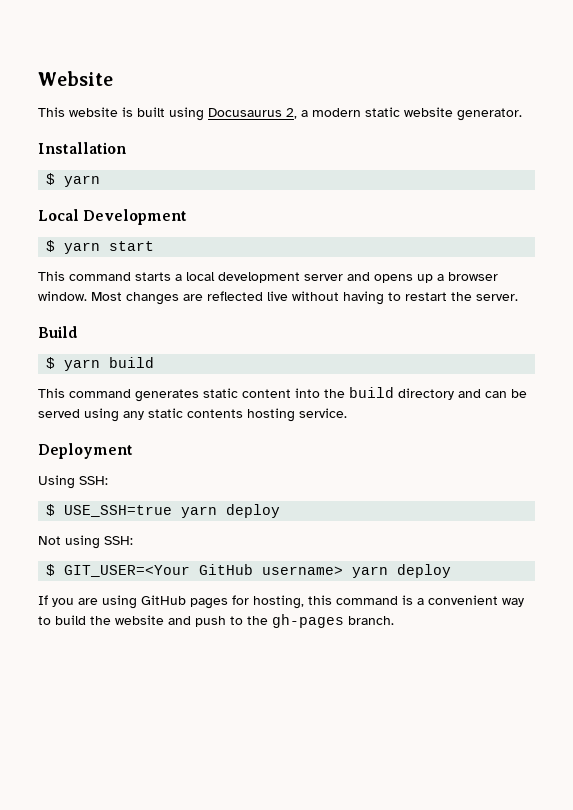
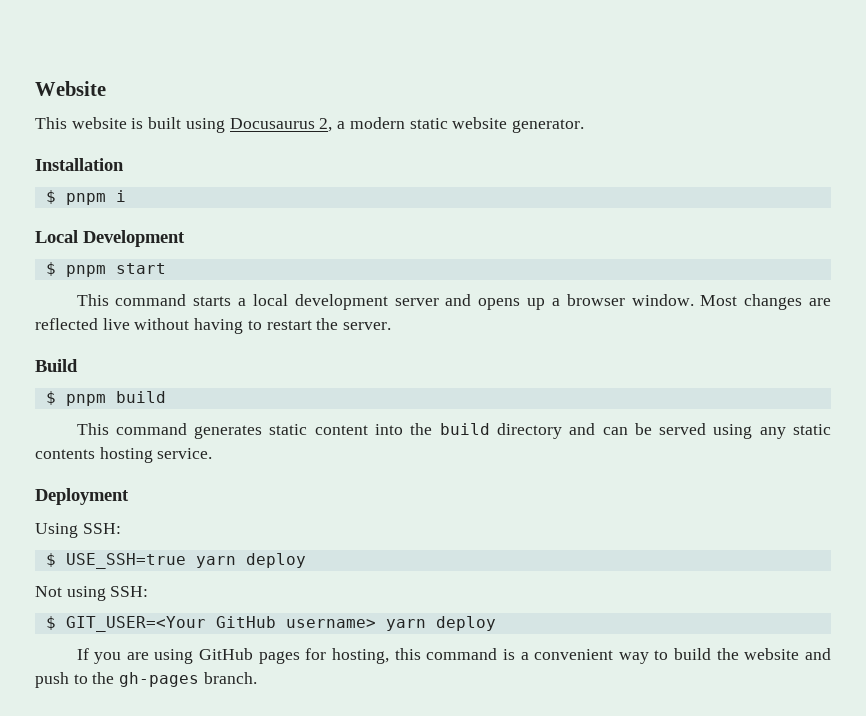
  Installation
- $ yarn
+ $ pnpm i
- $ yarn start
+ $ pnpm start
- $ yarn build
+ $ pnpm build

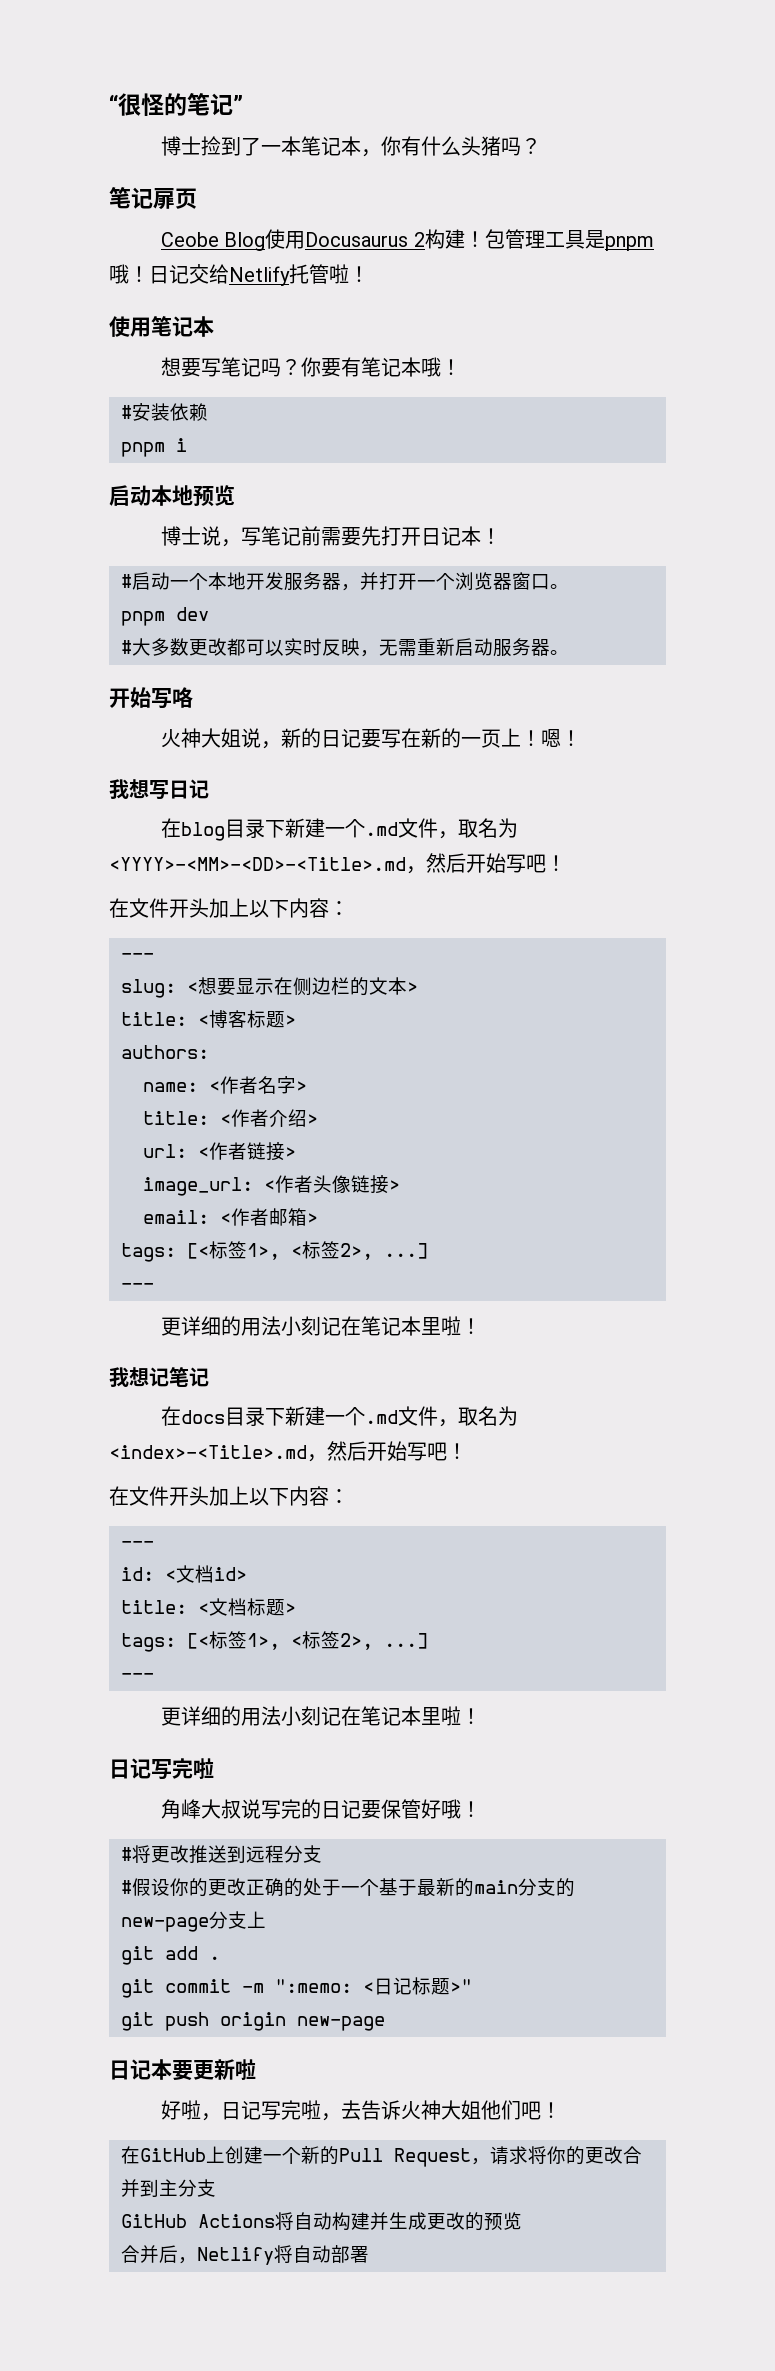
- Website
- This website is built using Docusaurus 2, a modern static website generator.
- Installation
- $ pnpm i
- Local Development
- $ pnpm start
- This command starts a local development server and opens up a browser window. Most changes are reflected live without having to restart the server.
- Build
- $ pnpm build
- This command generates static content into the build directory and can be served using any static contents hosting service.
- Deployment
- Using SSH:
- $ USE_SSH=true yarn deploy
- Not using SSH:
- $ GIT_USER=<Your GitHub username> yarn deploy
- If you are using GitHub pages for hosting, this command is a convenient way to build the website and push to the gh-pages branch.
+ “很怪的笔记”
+ 博士捡到了一本笔记本，你有什么头猪吗？
+ 笔记扉页
+ Ceobe Blog使用Docusaurus 2构建！包管理工具是pnpm哦！日记交给Netlify托管啦！
+ 使用笔记本
+ 想要写笔记吗？你要有笔记本哦！
+ #安装依赖
+ pnpm i
+ 启动本地预览
+ 博士说，写笔记前需要先打开日记本！
+ #启动一个本地开发服务器，并打开一个浏览器窗口。
+ pnpm dev
+ #大多数更改都可以实时反映，无需重新启动服务器。
+ 开始写咯
+ 火神大姐说，新的日记要写在新的一页上！嗯！
+ 我想写日记
+ 在blog目录下新建一个.md文件，取名为<YYYY>-<MM>-<DD>-<Title>.md，然后开始写吧！
+ 在文件开头加上以下内容：
+ ---
+ slug: <想要显示在侧边栏的文本>
+ title: <博客标题>
+ authors:
+ name: <作者名字>
+ title: <作者介绍>
+ url: <作者链接>
+ image_url: <作者头像链接>
+ email: <作者邮箱>
+ tags: [<标签1>, <标签2>, ...]
+ ---
+ 更详细的用法小刻记在笔记本里啦！
+ 我想记笔记
+ 在docs目录下新建一个.md文件，取名为<index>-<Title>.md，然后开始写吧！
+ 在文件开头加上以下内容：
+ ---
+ id: <文档id>
+ title: <文档标题>
+ tags: [<标签1>, <标签2>, ...]
+ ---
+ 更详细的用法小刻记在笔记本里啦！
+ 日记写完啦
+ 角峰大叔说写完的日记要保管好哦！
+ #将更改推送到远程分支
+ #假设你的更改正确的处于一个基于最新的main分支的new-page分支上
+ git add .
+ git commit -m ":memo: <日记标题>"
+ git push origin new-page
+ 日记本要更新啦
+ 好啦，日记写完啦，去告诉火神大姐他们吧！
+ 在GitHub上创建一个新的Pull Request，请求将你的更改合并到主分支
+ GitHub Actions将自动构建并生成更改的预览
+ 合并后，Netlify将自动部署

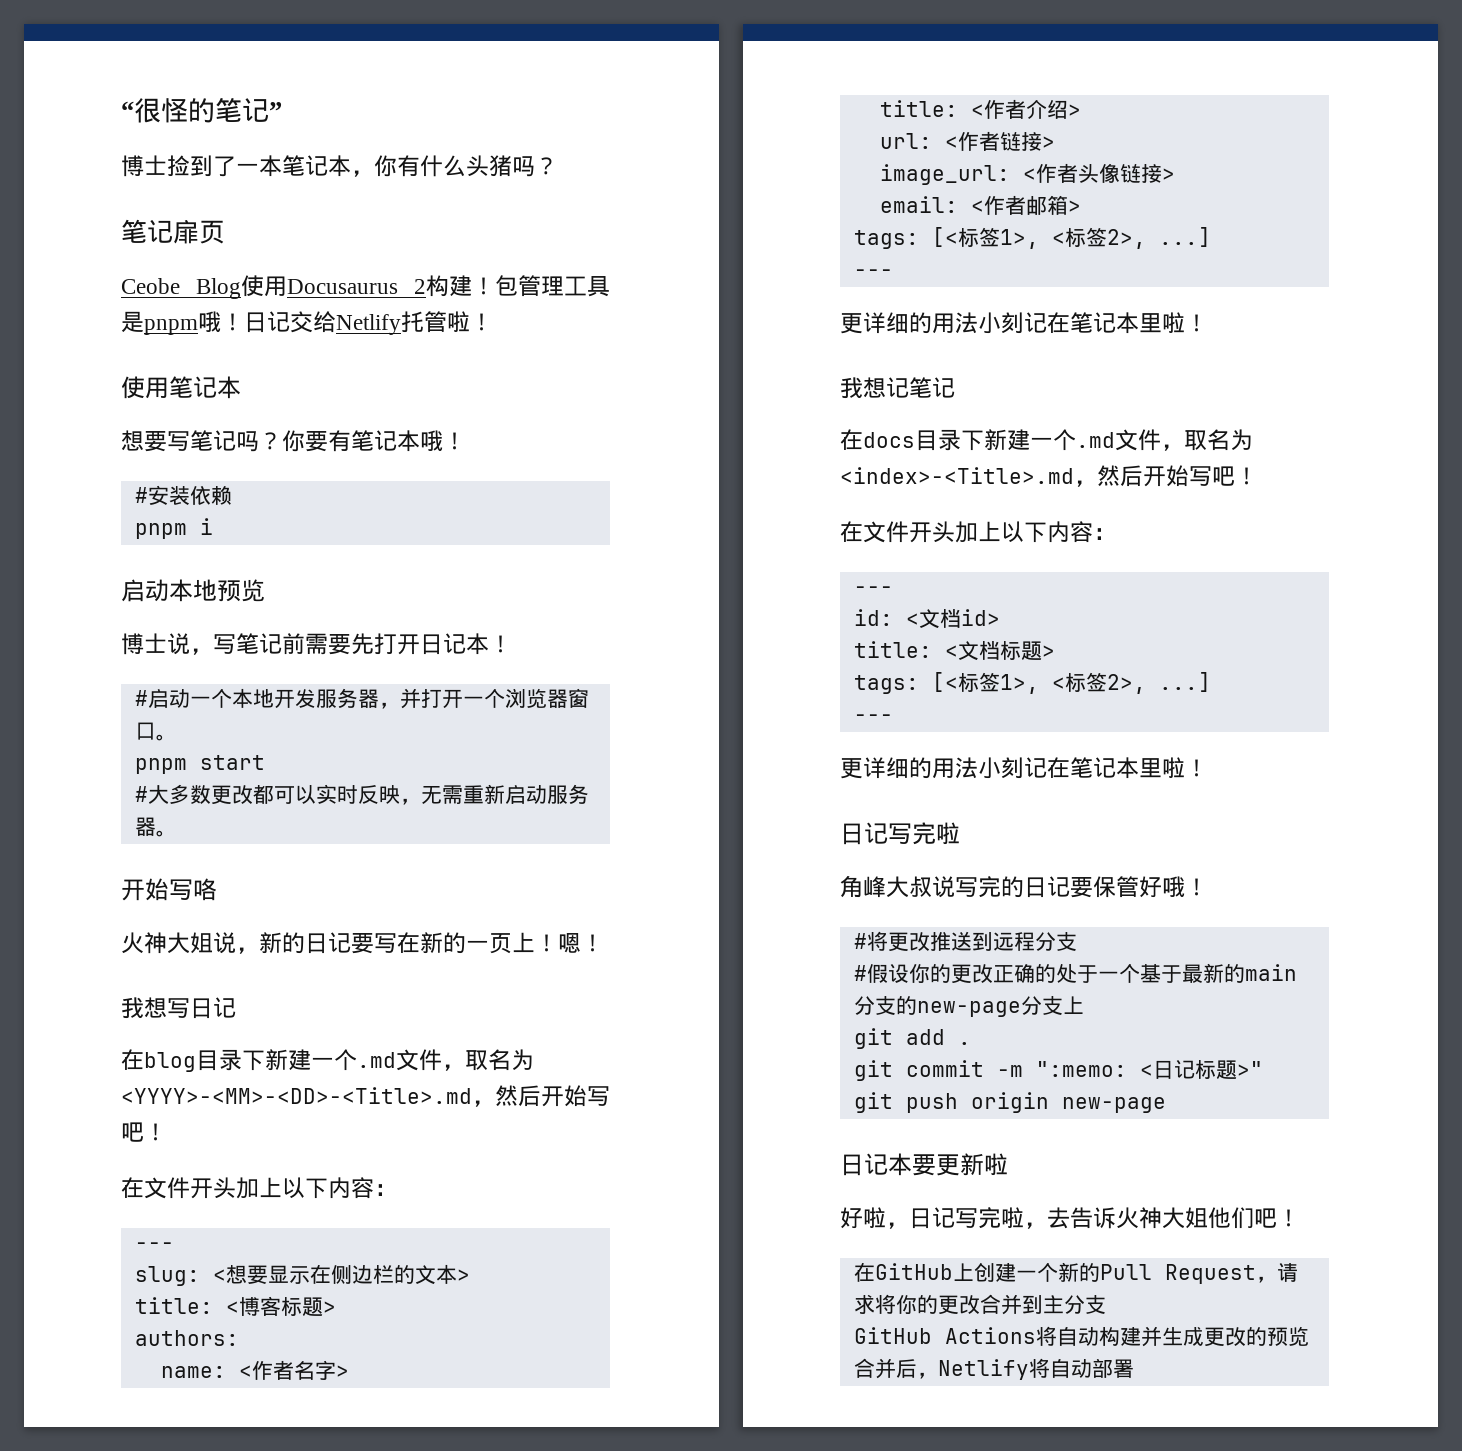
- pnpm dev
+ pnpm start

